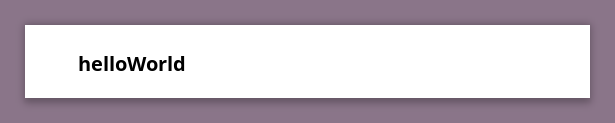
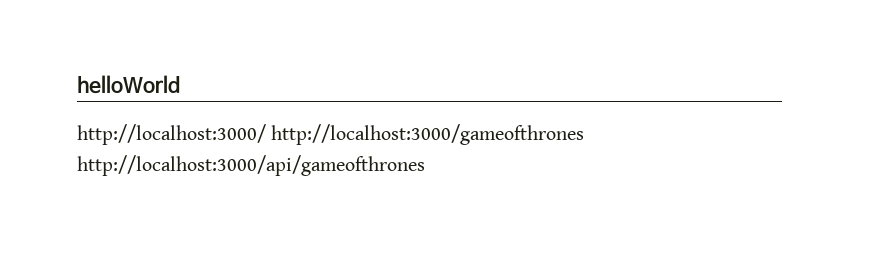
+ http://localhost:3000/ http://localhost:3000/gameofthrones http://localhost:3000/api/gameofthrones

